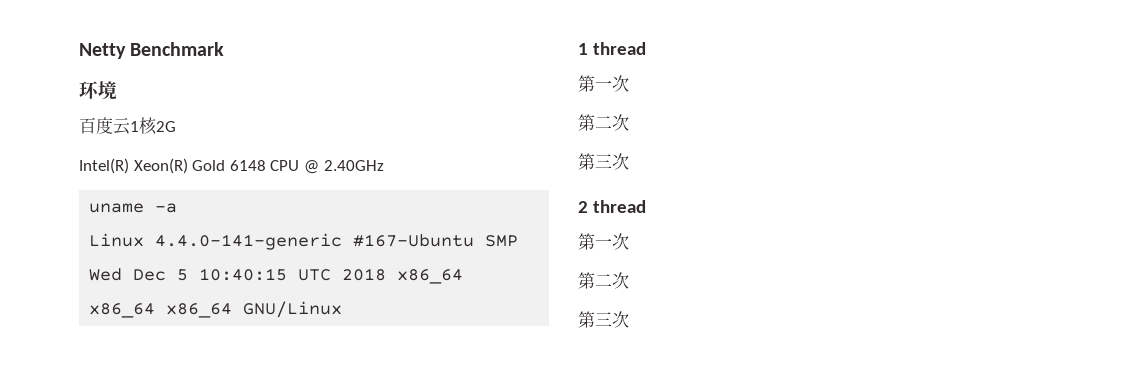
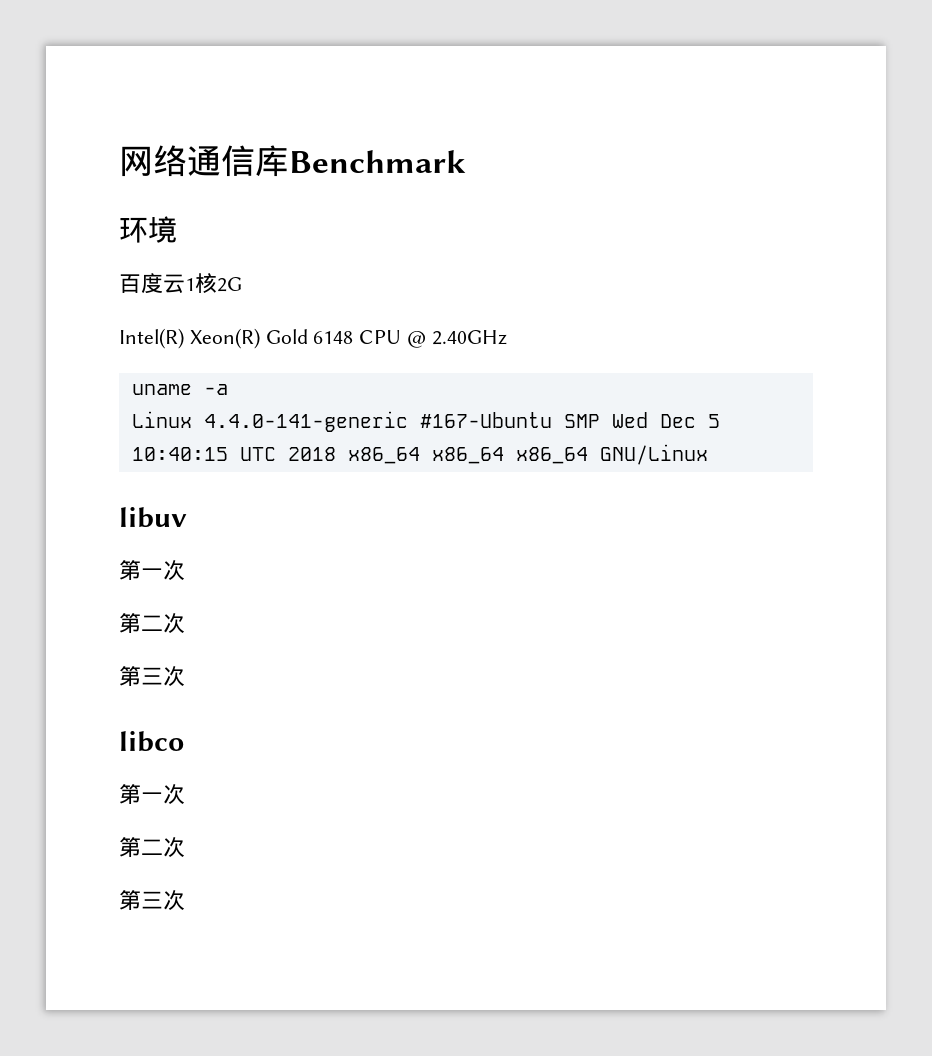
- Netty Benchmark
+ 网络通信库Benchmark
- 1 thread
+ libuv
- 2 thread
+ libco

